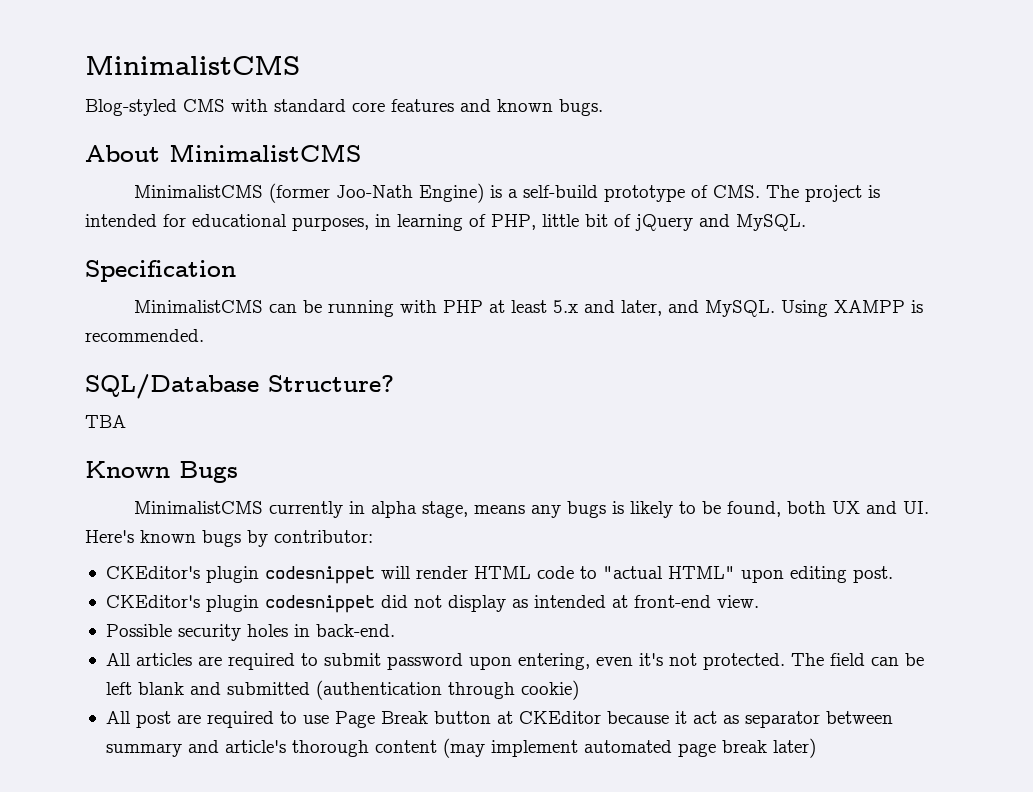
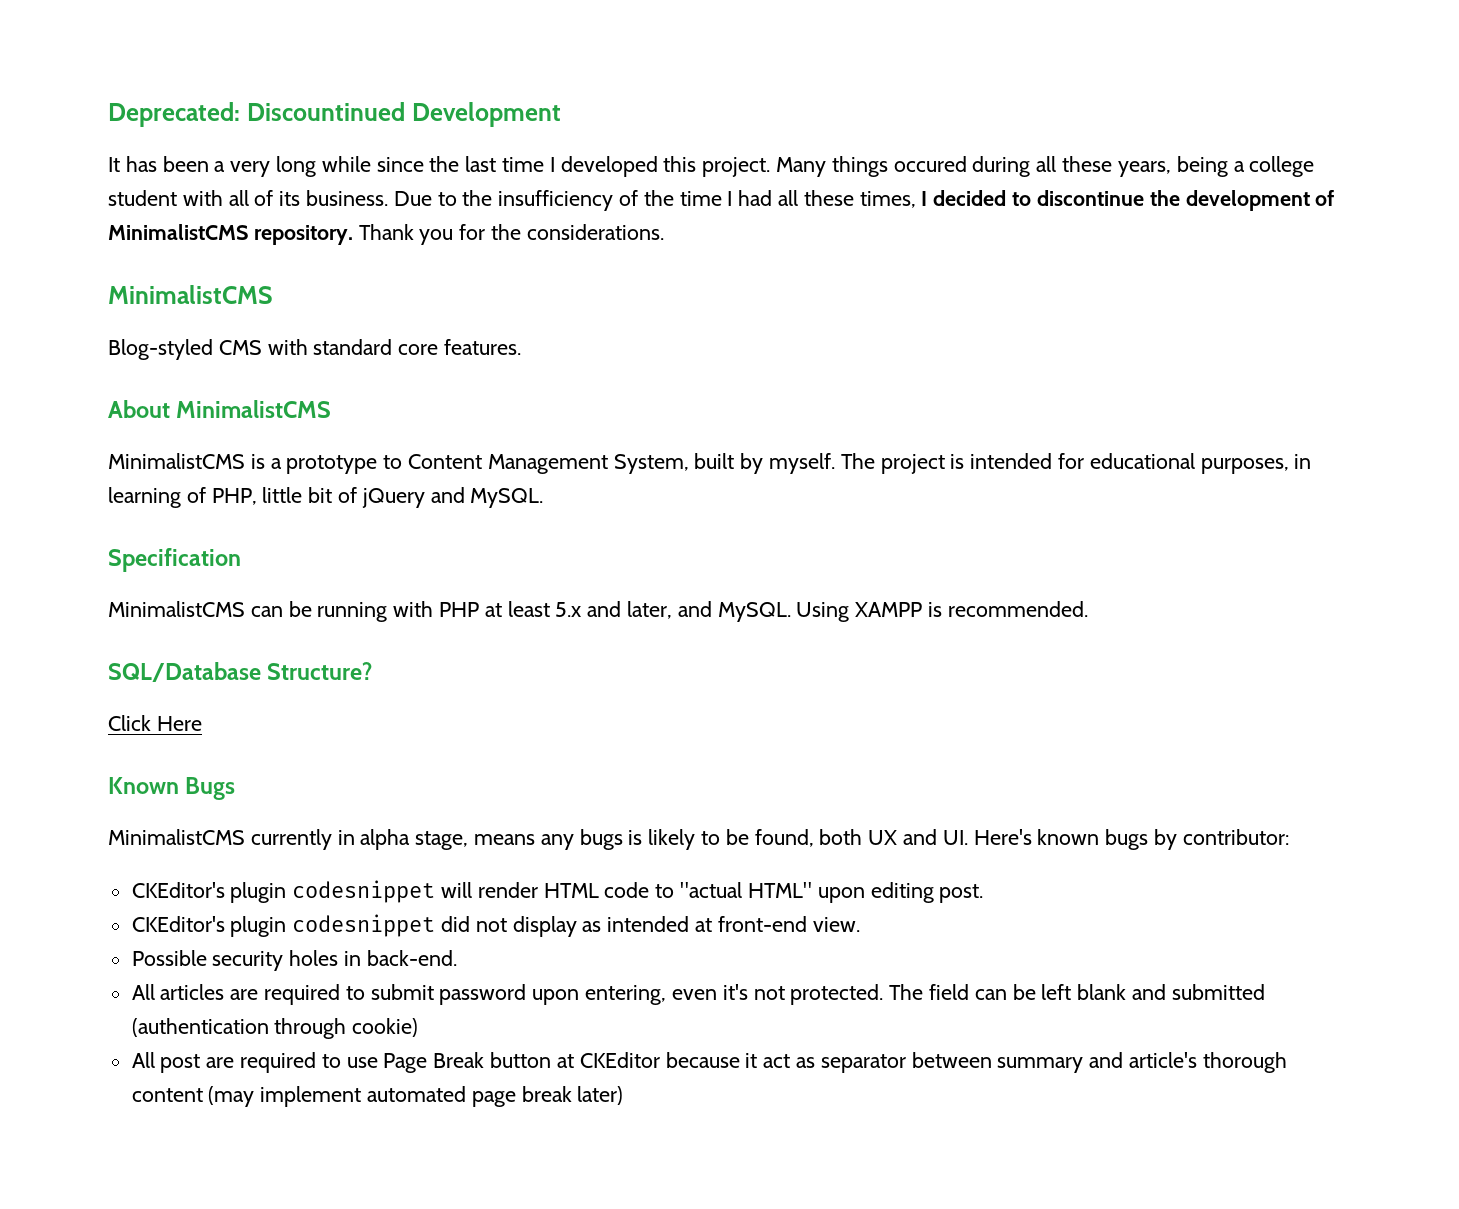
+ Deprecated: Discountinued Development
+ It has been a very long while since the last time I developed this project. Many things occured during all these years, being a college student with all of its business. Due to the insufficiency of the time I had all these times, I decided to discontinue the development of MinimalistCMS repository. Thank you for the considerations.
- Blog-styled CMS with standard core features and known bugs.
+ Blog-styled CMS with standard core features.
- MinimalistCMS (former Joo-Nath Engine) is a self-build prototype of CMS. The project is intended for educational purposes, in learning of PHP, little bit of jQuery and MySQL.
+ MinimalistCMS is a prototype to Content Management System, built by myself. The project is intended for educational purposes, in learning of PHP, little bit of jQuery and MySQL.
- TBA
+ Click Here

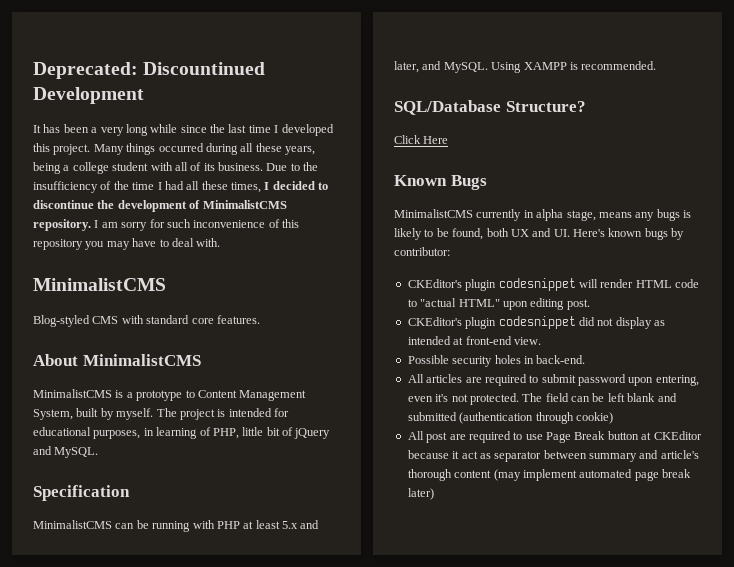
- Many things occured during all these years, being a college student with all of its business.
+ Many things occurred during all these years, being a college student with all of its business.
- Thank you for the considerations.
+ I am sorry for such inconvenience of this repository you may have to deal with.

